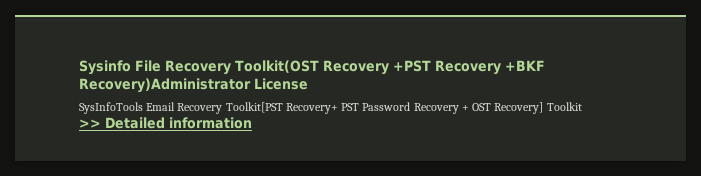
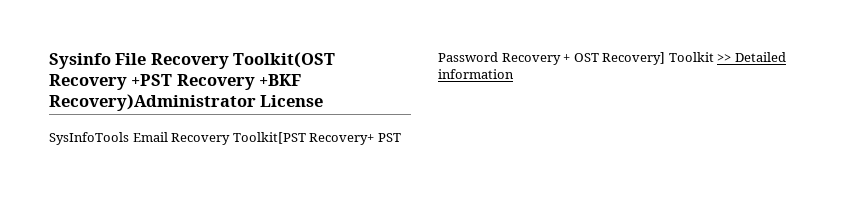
- SysInfoTools Email Recovery Toolkit[PST Recovery+ PST Password Recovery + OST Recovery] Toolkit
- >> Detailed information
+ SysInfoTools Email Recovery Toolkit[PST Recovery+ PST Password Recovery + OST Recovery] Toolkit >> Detailed information

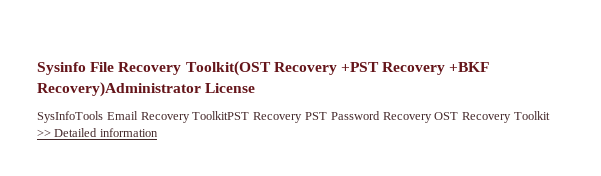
- SysInfoTools Email Recovery Toolkit[PST Recovery+ PST Password Recovery + OST Recovery] Toolkit >> Detailed information
+ SysInfoTools Email Recovery ToolkitPST Recovery PST Password Recovery OST Recovery Toolkit >> Detailed information

